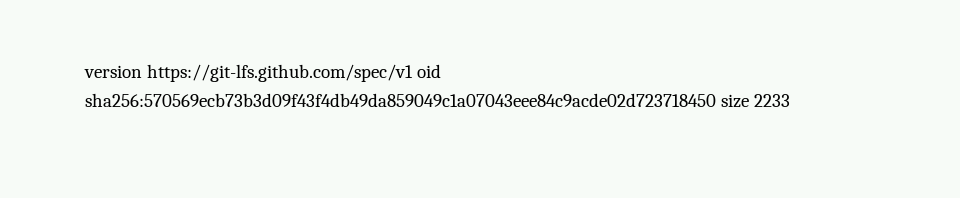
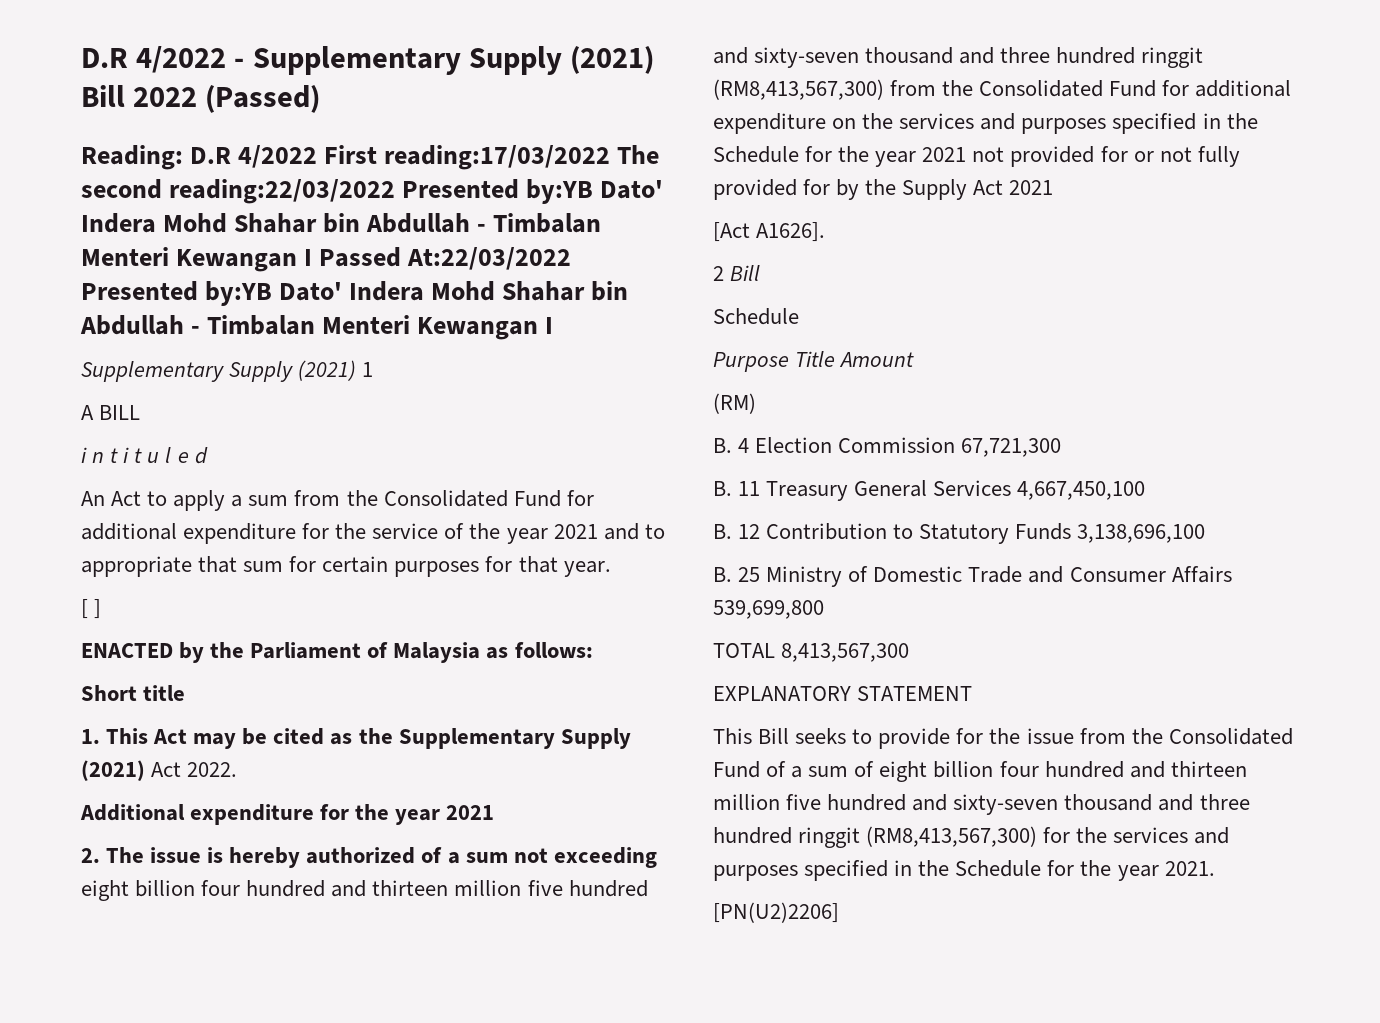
- version https://git-lfs.github.com/spec/v1 oid sha256:570569ecb73b3d09f43f4db49da859049c1a07043eee84c9acde02d723718450 size 2233
+ D.R 4/2022 - Supplementary Supply (2021) Bill 2022 (Passed)
+ Reading: D.R 4/2022 First reading:17/03/2022 The second reading:22/03/2022 Presented by:YB Dato' Indera Mohd Shahar bin Abdullah - Timbalan Menteri Kewangan I Passed At:22/03/2022 Presented by:YB Dato' Indera Mohd Shahar bin Abdullah - Timbalan Menteri Kewangan I
+ Supplementary Supply (2021) 1
+ A BILL
+ i n t i t u l e d
+ An Act to apply a sum from the Consolidated Fund for additional expenditure for the service of the year 2021 and to appropriate that sum for certain purposes for that year.
+ [ ]
+ ENACTED by the Parliament of Malaysia as follows:
+ Short title
+ 1. This Act may be cited as the Supplementary Supply (2021) Act 2022.
+ Additional expenditure for the year 2021
+ 2. The issue is hereby authorized of a sum not exceeding eight billion four hundred and thirteen million five hundred and sixty-seven thousand and three hundred ringgit (RM8,413,567,300) from the Consolidated Fund for additional expenditure on the services and purposes specified in the Schedule for the year 2021 not provided for or not fully provided for by the Supply Act 2021
+ [Act A1626].
+ 2 Bill
+ Schedule
+ Purpose Title Amount
+ (RM)
+ B. 4 Election Commission 67,721,300
+ B. 11 Treasury General Services 4,667,450,100
+ B. 12 Contribution to Statutory Funds 3,138,696,100
+ B. 25 Ministry of Domestic Trade and Consumer Affairs 539,699,800
+ TOTAL 8,413,567,300
+ EXPLANATORY STATEMENT
+ This Bill seeks to provide for the issue from the Consolidated Fund of a sum of eight billion four hundred and thirteen million five hundred and sixty-seven thousand and three hundred ringgit (RM8,413,567,300) for the services and purposes specified in the Schedule for the year 2021.
+ [PN(U2)2206]

